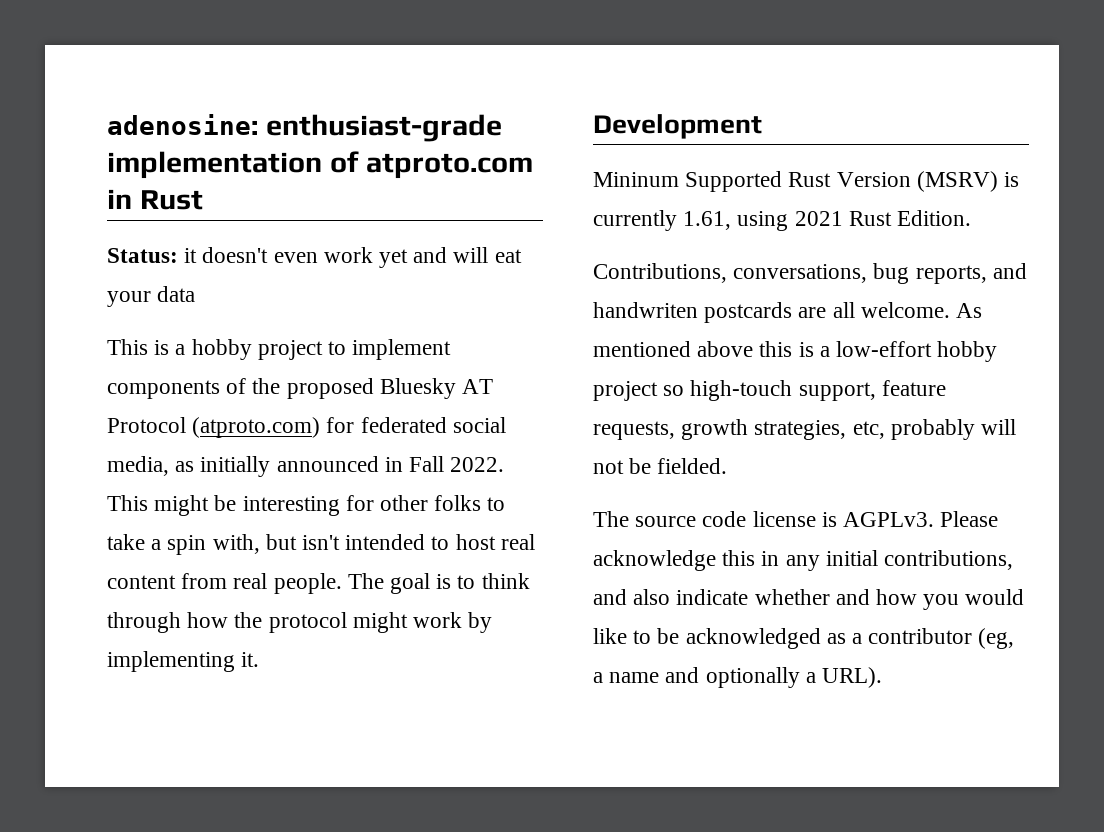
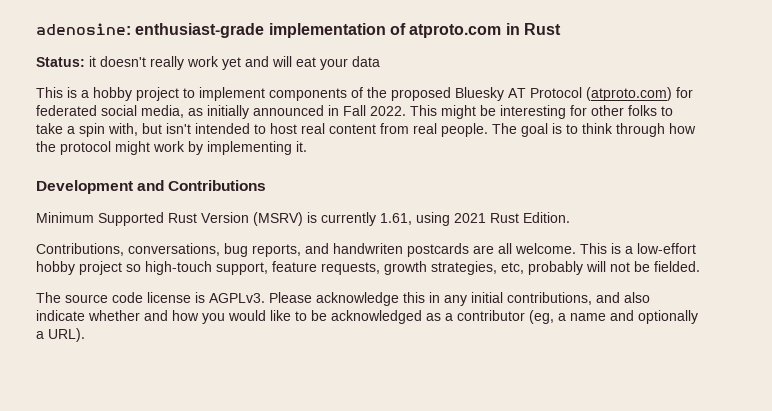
- Status: it doesn't even work yet and will eat your data
+ Status: it doesn't really work yet and will eat your data
- Development
- Mininum Supported Rust Version (MSRV) is currently 1.61, using 2021 Rust Edition.
+ Development and Contributions
+ Minimum Supported Rust Version (MSRV) is currently 1.61, using 2021 Rust Edition.
- As mentioned above this is a low-effort hobby project so high-touch support, feature requests, growth strategies, etc, probably will not be fielded.
+ This is a low-effort hobby project so high-touch support, feature requests, growth strategies, etc, probably will not be fielded.

